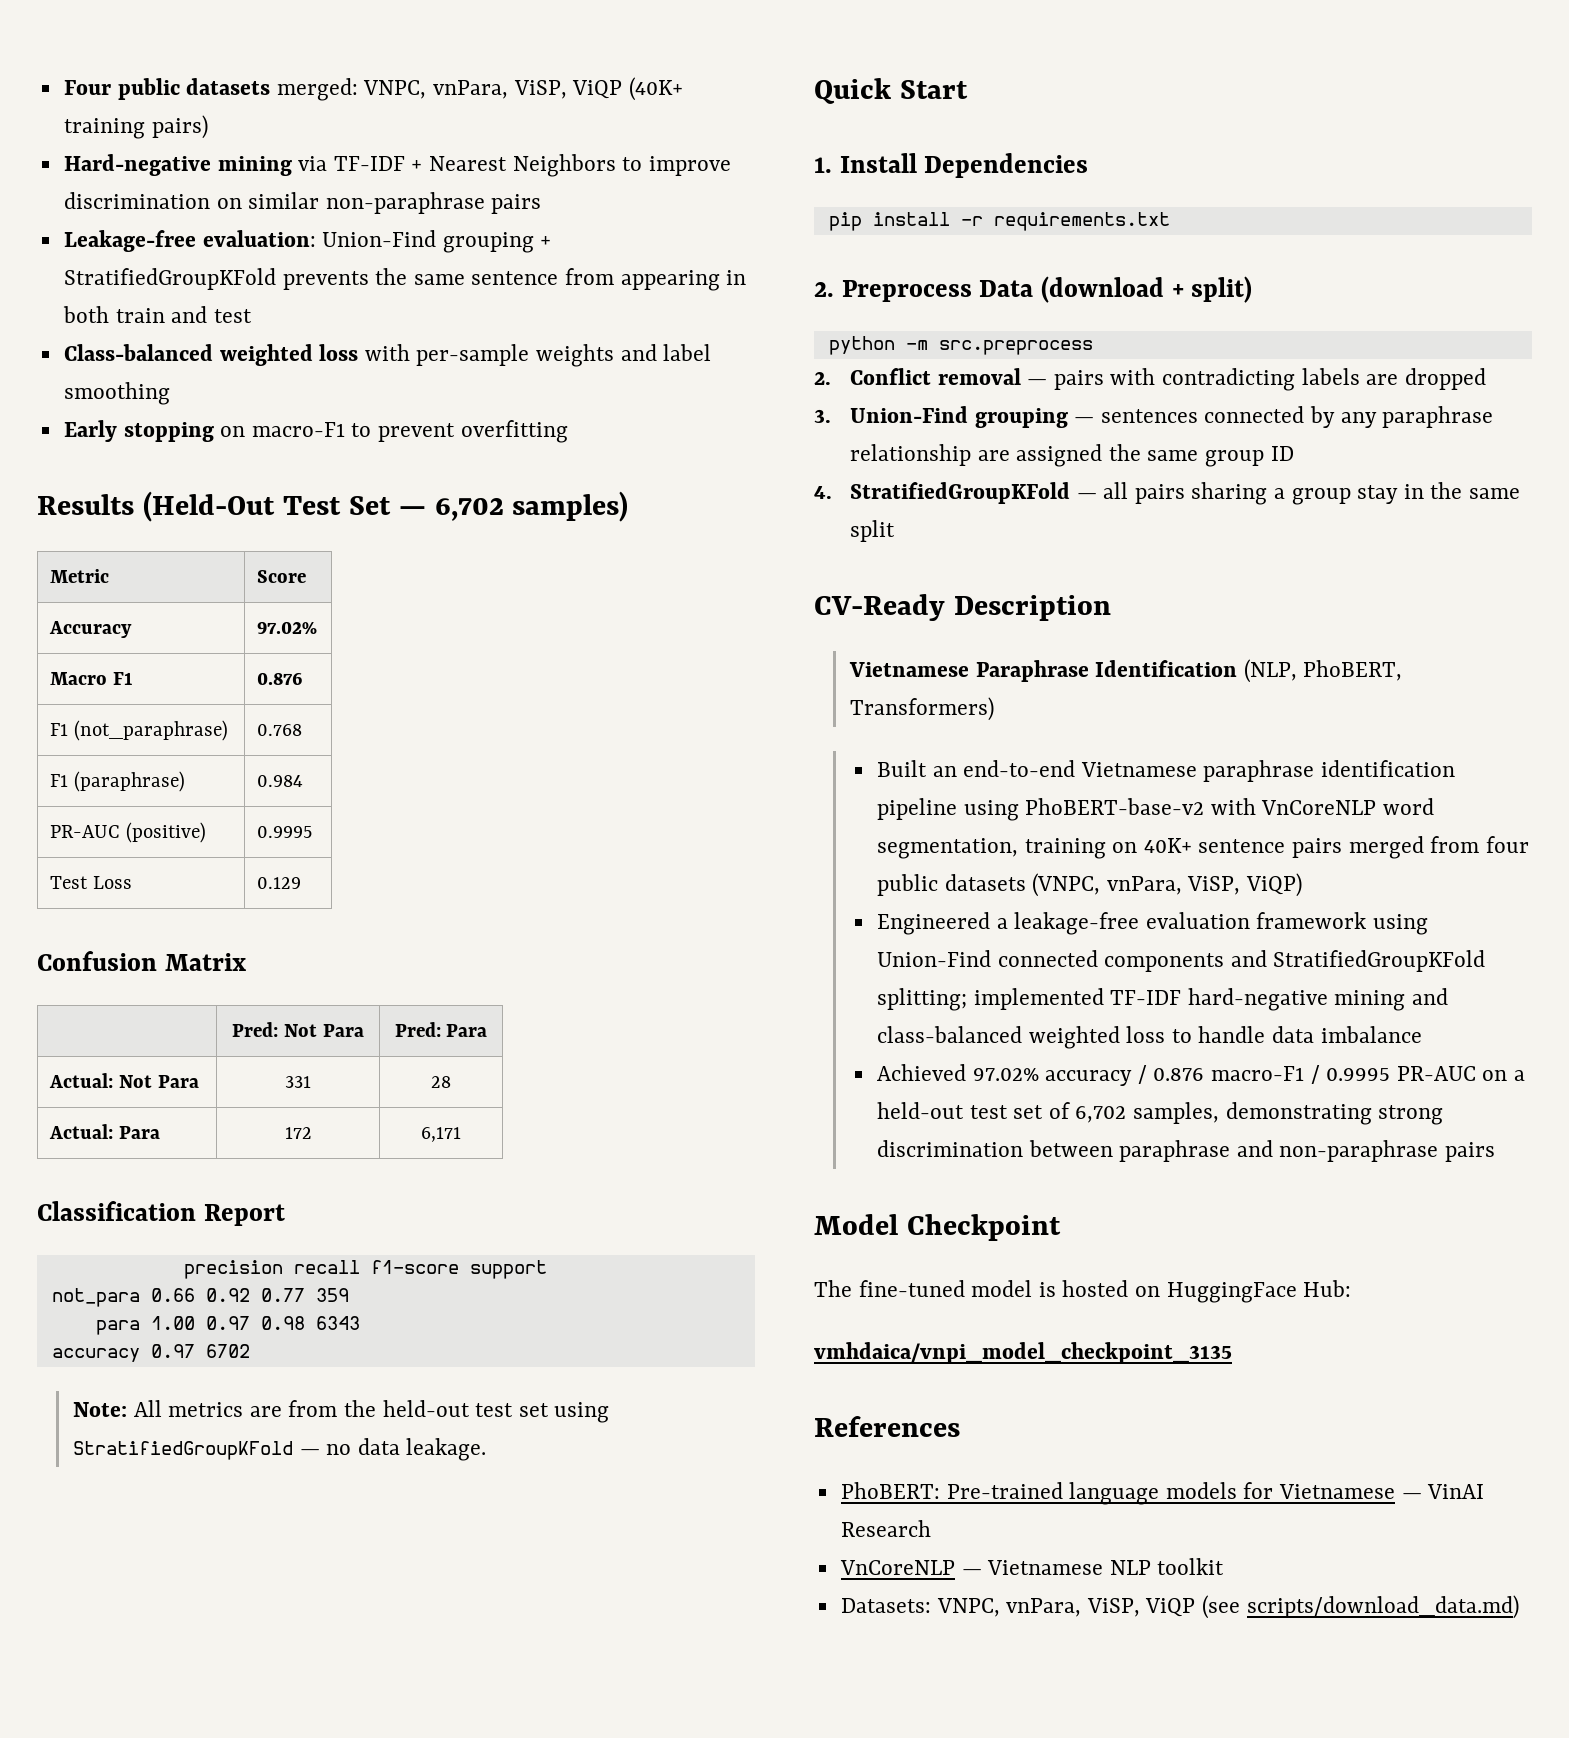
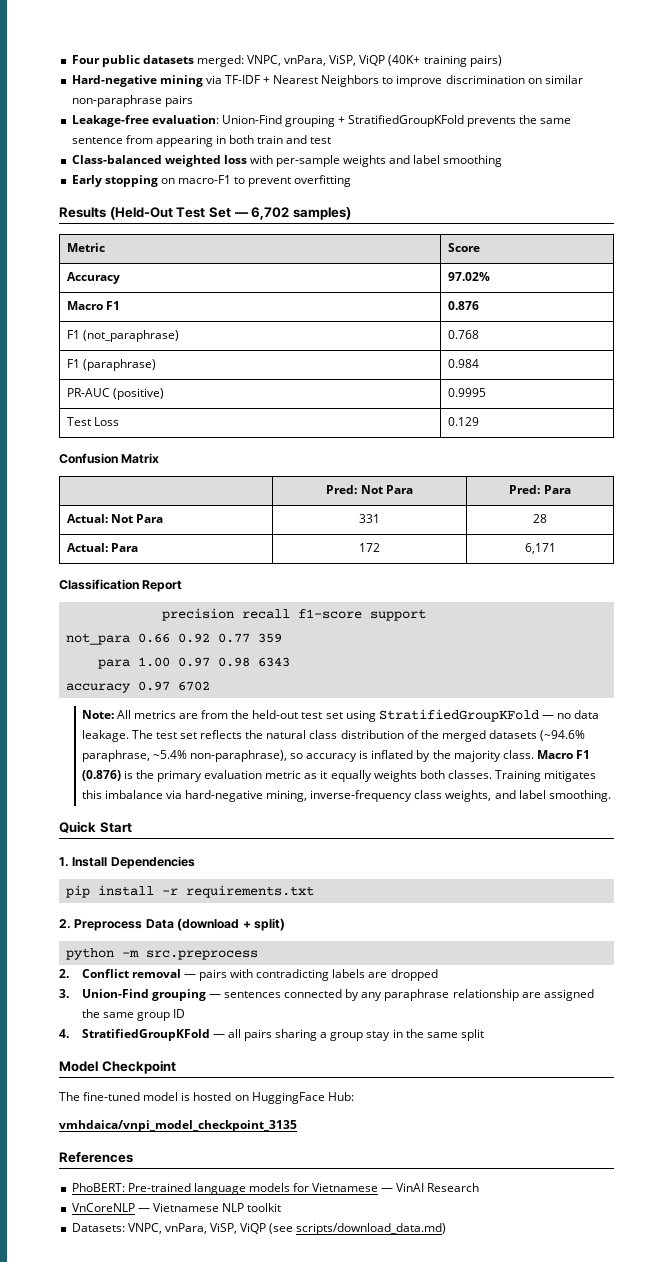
+ The test set reflects the natural class distribution of the merged datasets (~94.6% paraphrase, ~5.4% non-paraphrase), so accuracy is inflated by the majority class. Macro F1 (0.876) is the primary evaluation metric as it equally weights both classes. Training mitigates this imbalance via hard-negative mining, inverse-frequency class weights, and label smoothing.
- CV-Ready Description
- Vietnamese Paraphrase Identification (NLP, PhoBERT, Transformers)
- Built an end-to-end Vietnamese paraphrase identification pipeline using PhoBERT-base-v2 with VnCoreNLP word segmentation, training on 40K+ sentence pairs merged from four public datasets (VNPC, vnPara, ViSP, ViQP)
- Engineered a leakage-free evaluation framework using Union-Find connected components and StratifiedGroupKFold splitting; implemented TF-IDF hard-negative mining and class-balanced weighted loss to handle data imbalance
- Achieved 97.02% accuracy / 0.876 macro-F1 / 0.9995 PR-AUC on a held-out test set of 6,702 samples, demonstrating strong discrimination between paraphrase and non-paraphrase pairs

